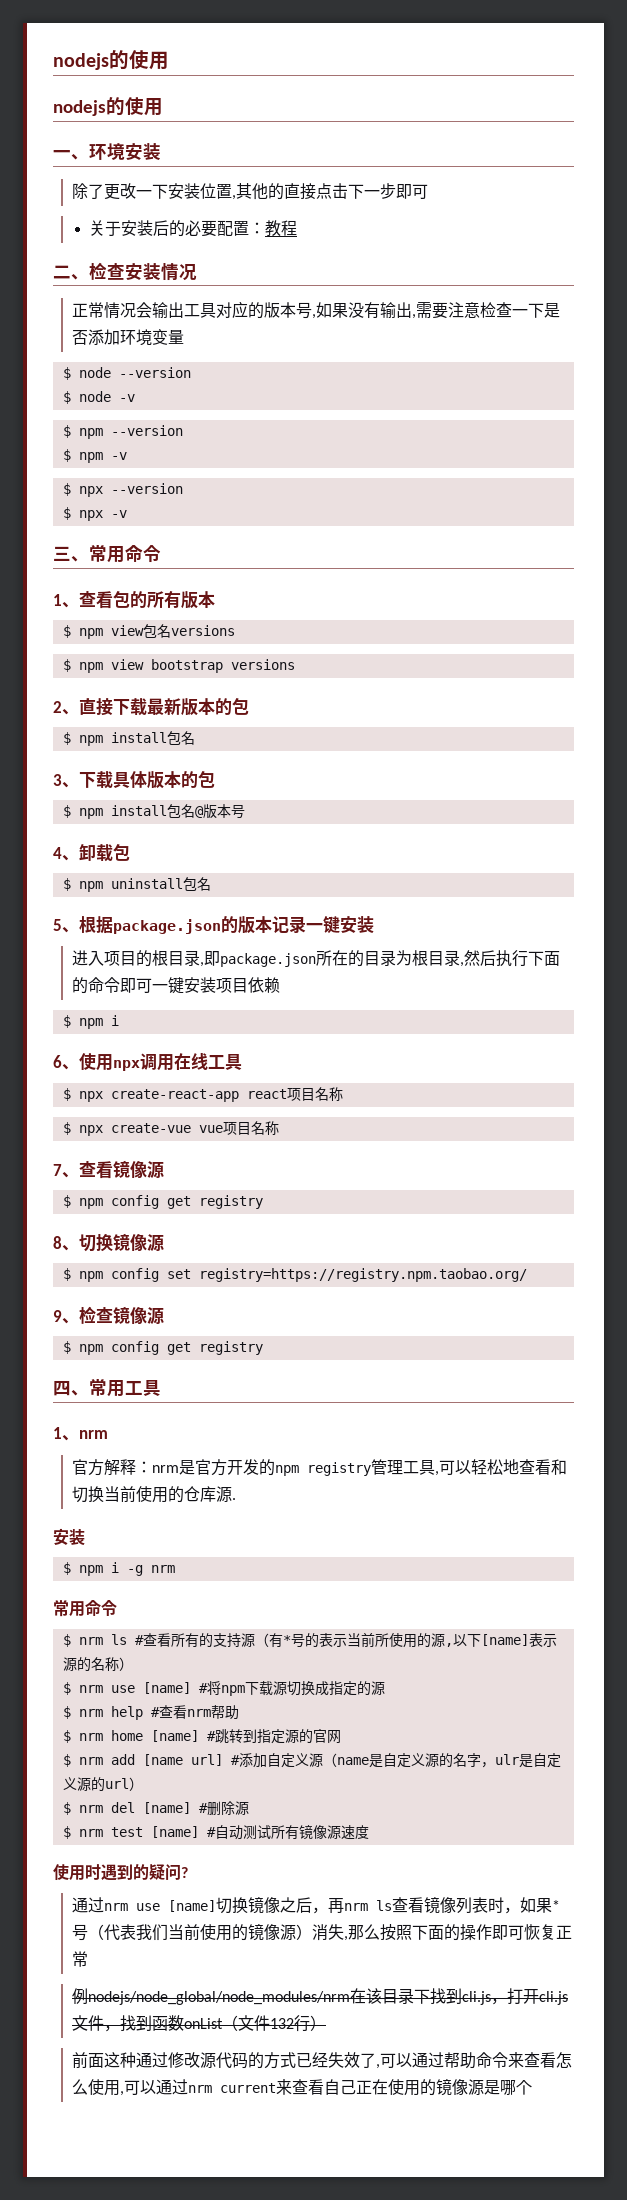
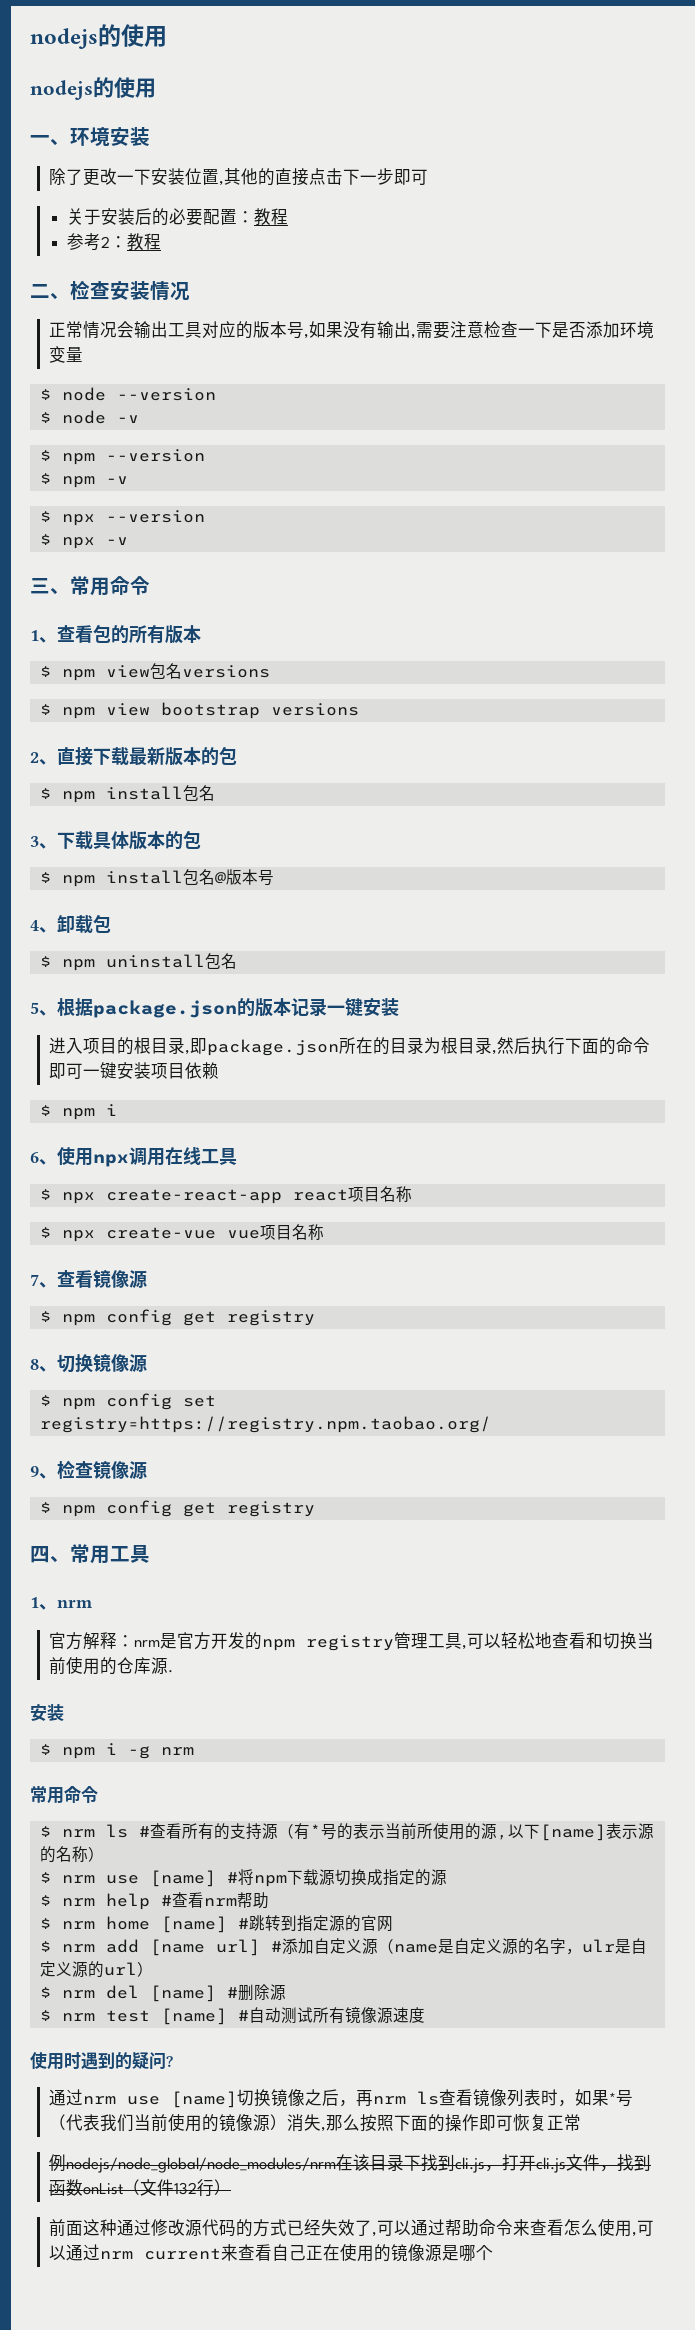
+ 参考2：教程

